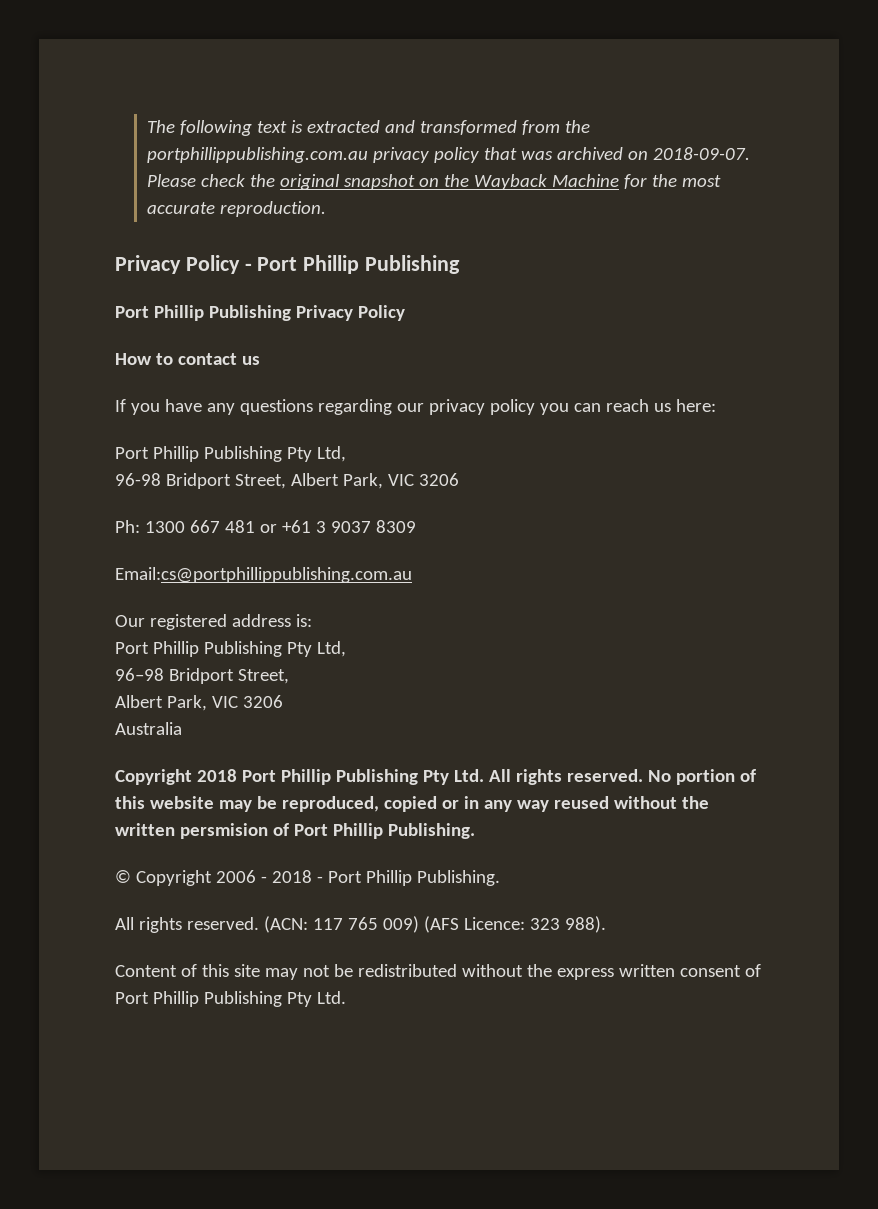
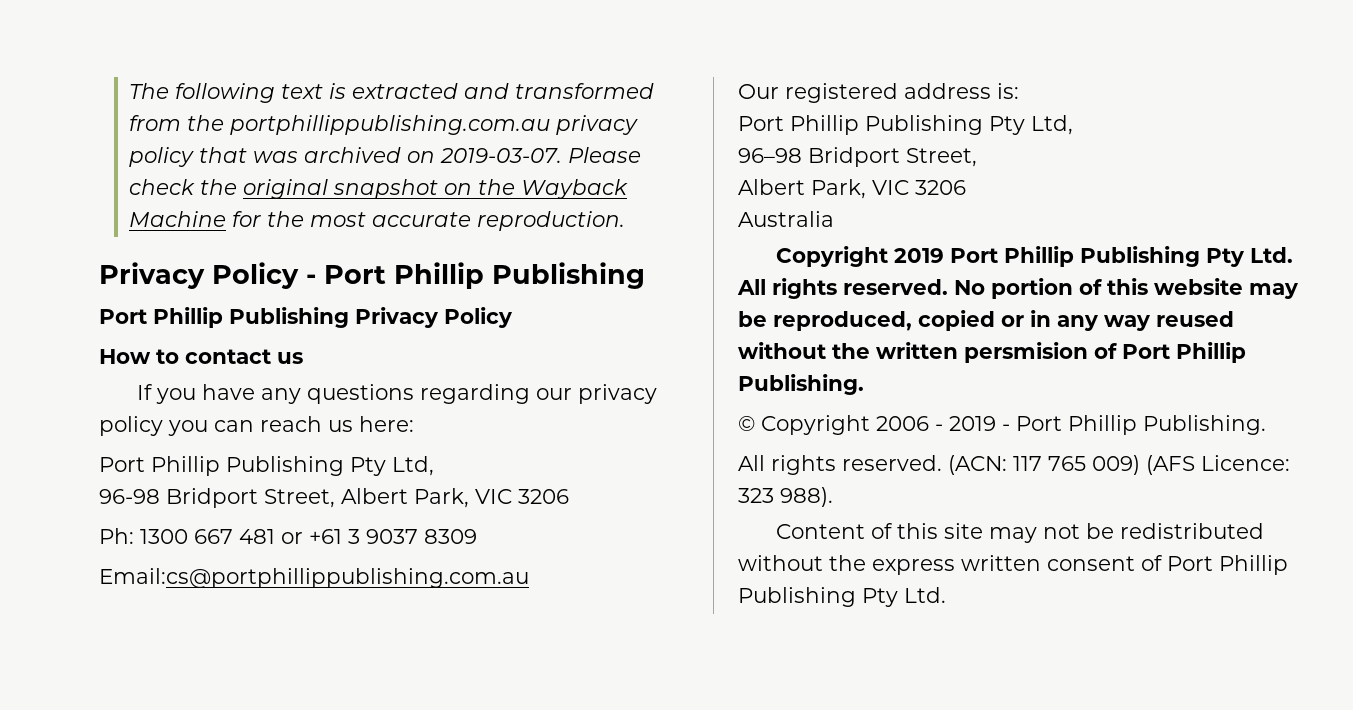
- The following text is extracted and transformed from the portphillippublishing.com.au privacy policy that was archived on 2018-09-07.
+ The following text is extracted and transformed from the portphillippublishing.com.au privacy policy that was archived on 2019-03-07.
- Copyright 2018 Port Phillip Publishing Pty Ltd. All rights reserved.
+ Copyright 2019 Port Phillip Publishing Pty Ltd. All rights reserved.
- © Copyright 2006 - 2018 - Port Phillip Publishing.
+ © Copyright 2006 - 2019 - Port Phillip Publishing.

